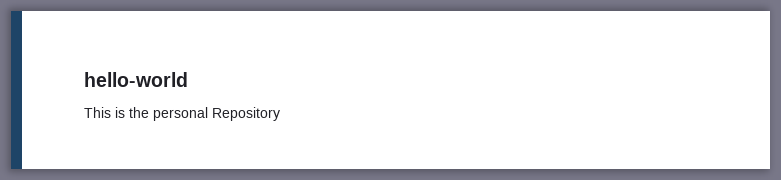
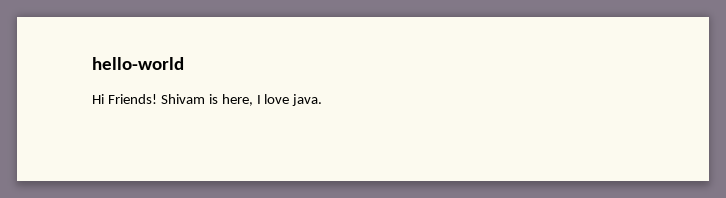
- This is the personal Repository
+ Hi Friends! Shivam is here, I love java.

